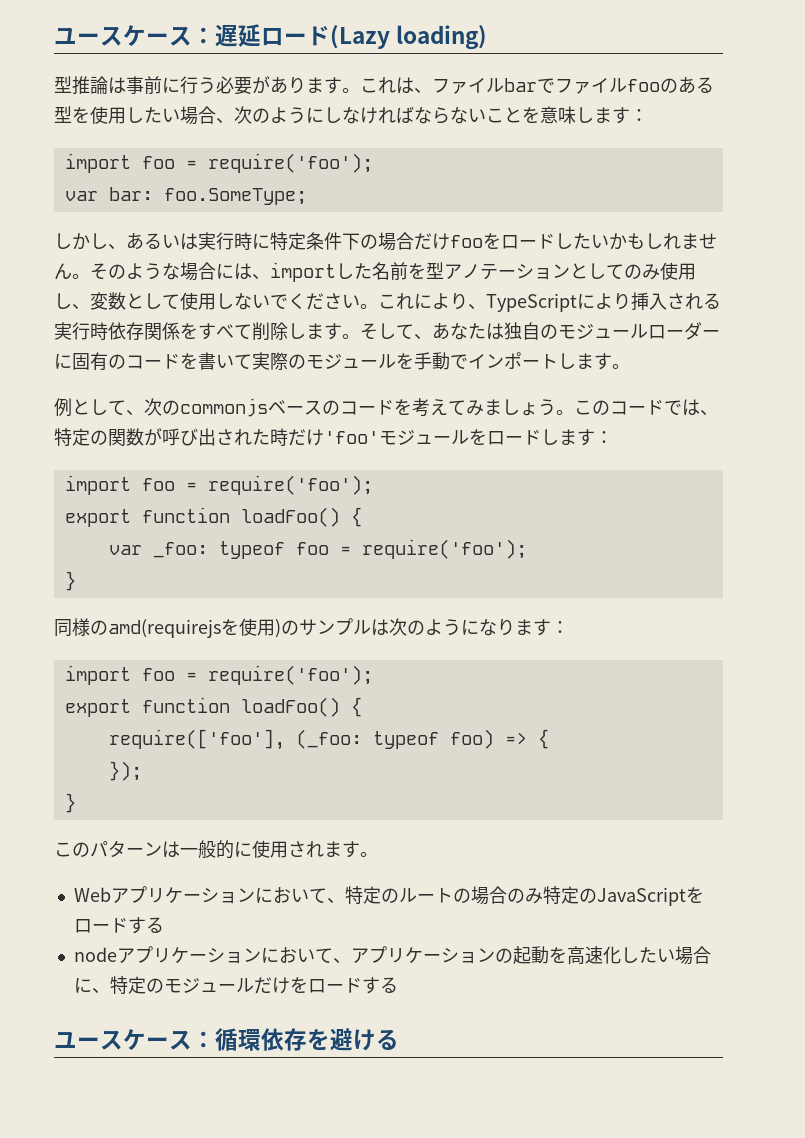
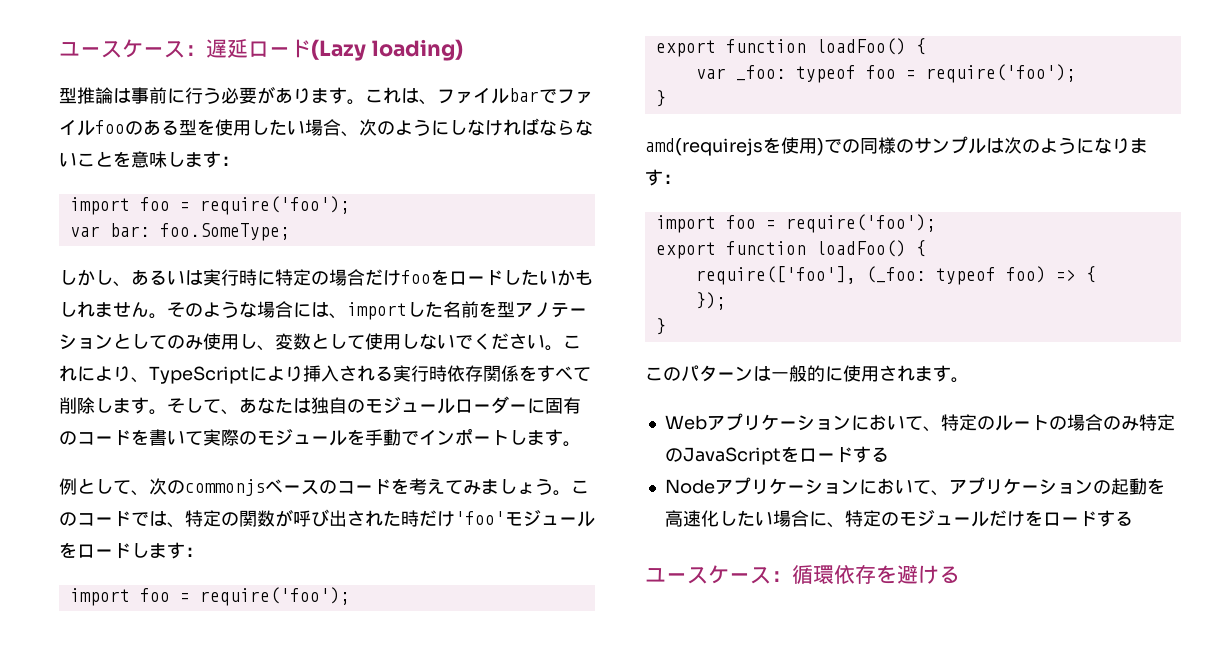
- しかし、あるいは実行時に特定条件下の場合だけfooをロードしたいかもしれません。
+ しかし、あるいは実行時に特定の場合だけfooをロードしたいかもしれません。
- 同様のamd(requirejsを使用)のサンプルは次のようになります：
+ amd(requirejsを使用)での同様のサンプルは次のようになります：
- nodeアプリケーションにおいて、アプリケーションの起動を高速化したい場合に、特定のモジュールだけをロードする
+ Nodeアプリケーションにおいて、アプリケーションの起動を高速化したい場合に、特定のモジュールだけをロードする

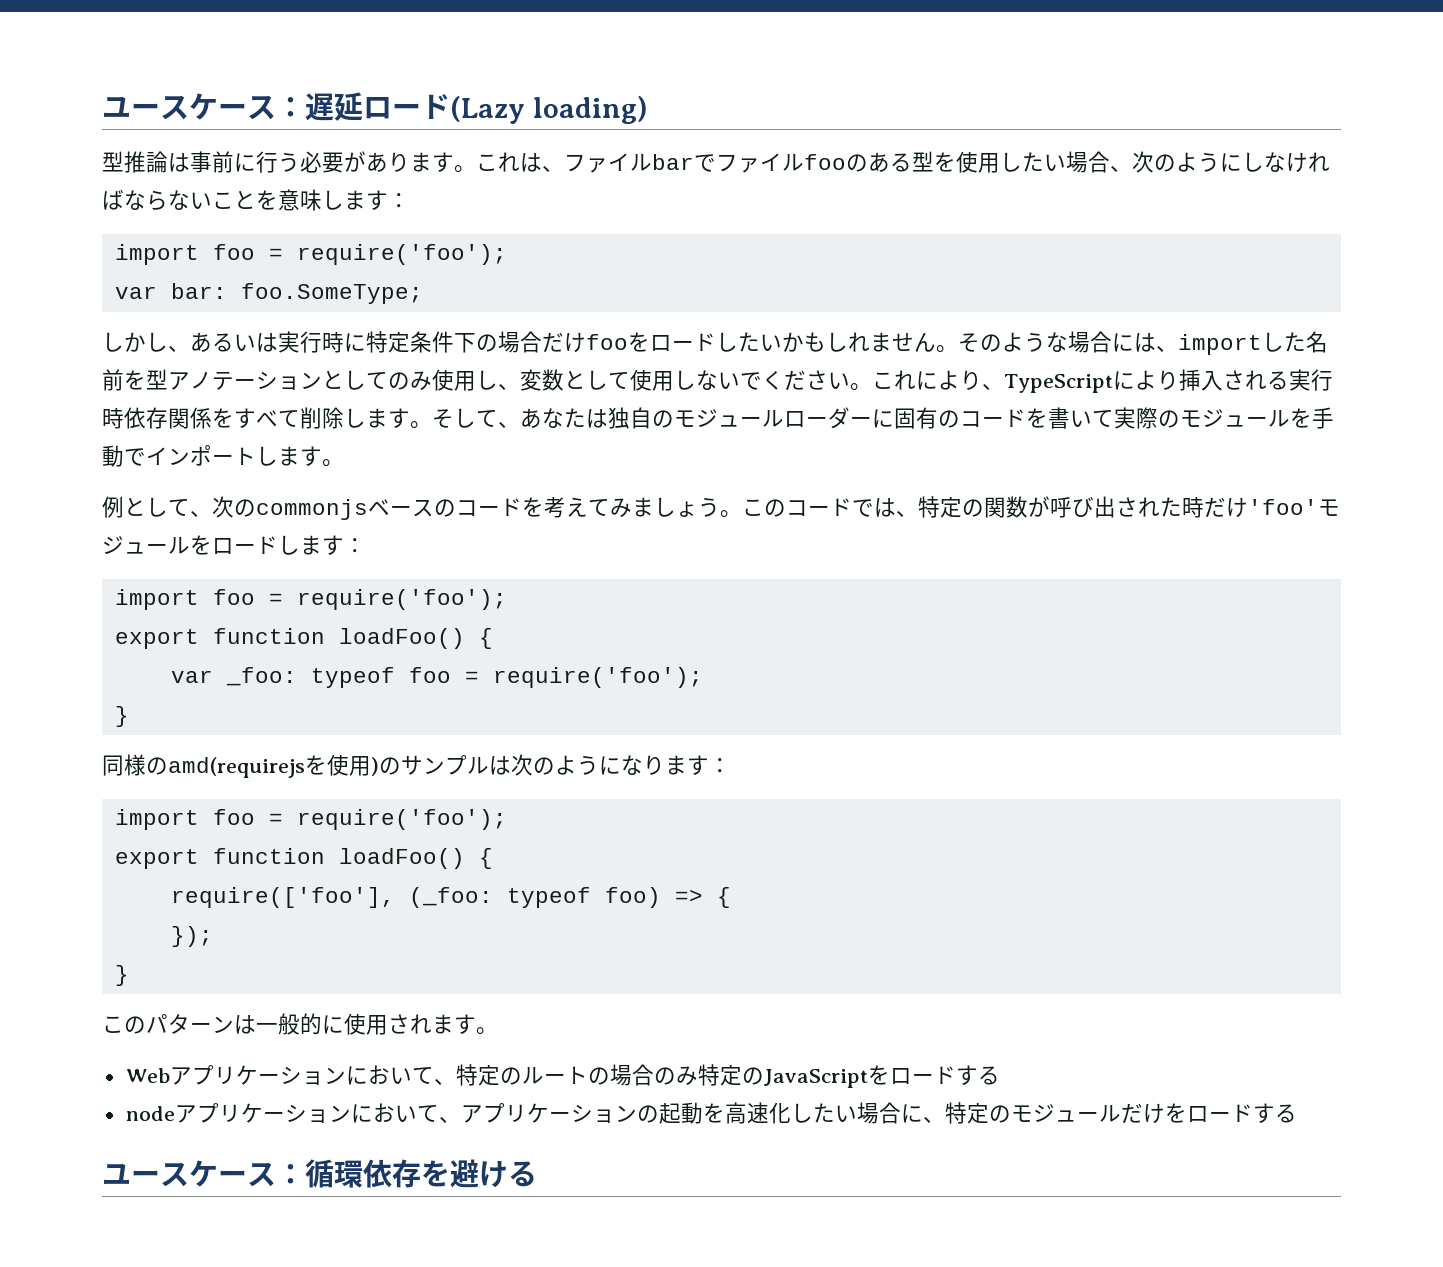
- しかし、あるいは実行時に特定の場合だけfooをロードしたいかもしれません。
+ しかし、あるいは実行時に特定条件下の場合だけfooをロードしたいかもしれません。
- amd(requirejsを使用)での同様のサンプルは次のようになります：
+ 同様のamd(requirejsを使用)のサンプルは次のようになります：
- Nodeアプリケーションにおいて、アプリケーションの起動を高速化したい場合に、特定のモジュールだけをロードする
+ nodeアプリケーションにおいて、アプリケーションの起動を高速化したい場合に、特定のモジュールだけをロードする

